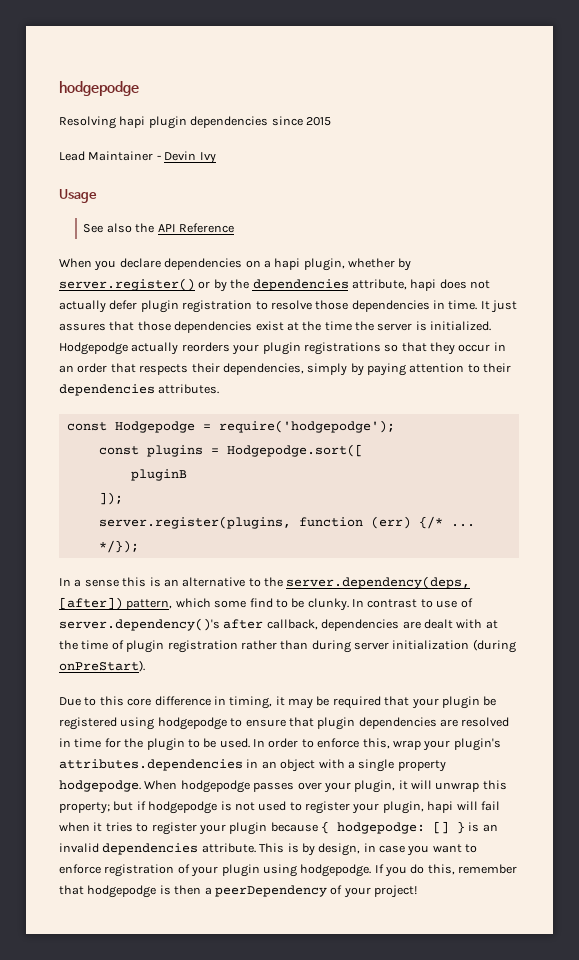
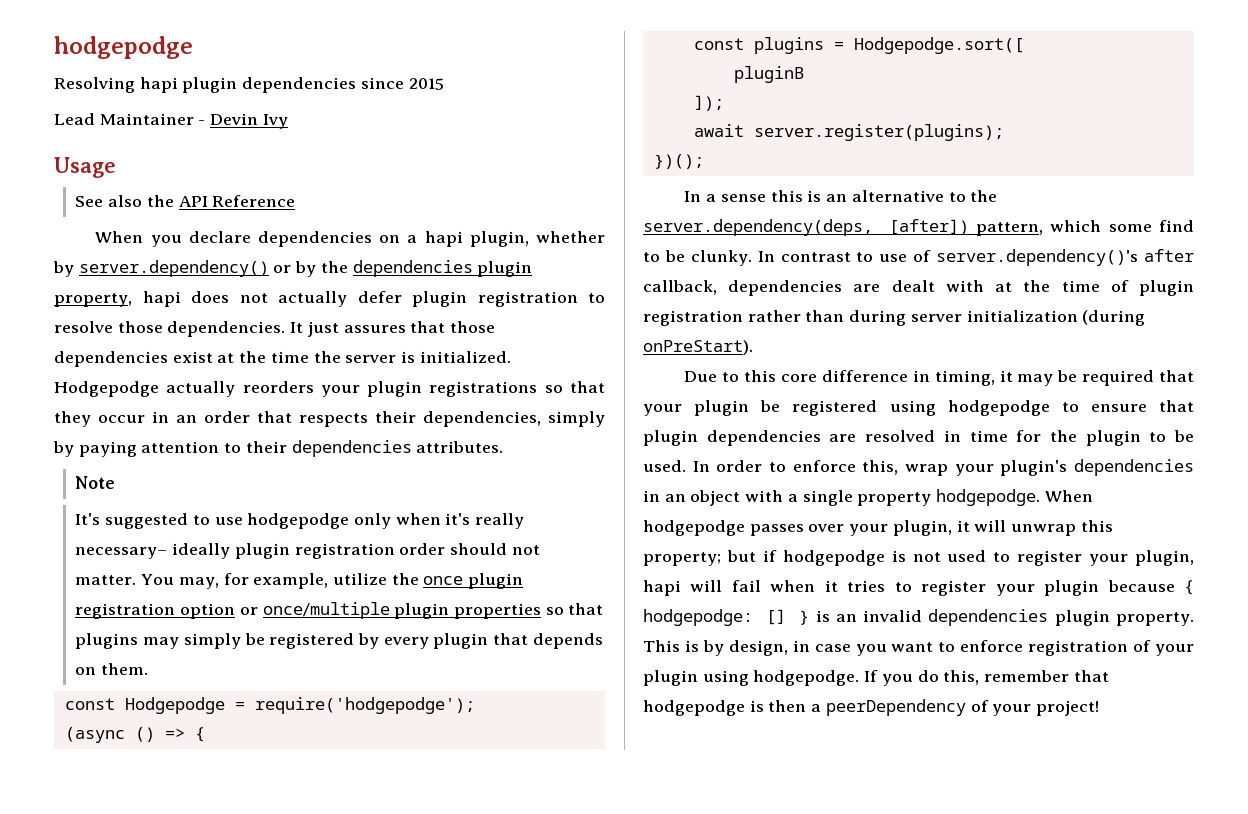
- When you declare dependencies on a hapi plugin, whether by server.register() or by the dependencies attribute, hapi does not actually defer plugin registration to resolve those dependencies in time.
+ When you declare dependencies on a hapi plugin, whether by server.dependency() or by the dependencies plugin property, hapi does not actually defer plugin registration to resolve those dependencies.
+ Note
+ It's suggested to use hodgepodge only when it's really necessary– ideally plugin registration order should not matter. You may, for example, utilize the once plugin registration option or once/multiple plugin properties so that plugins may simply be registered by every plugin that depends on them.
+ (async () => {
- server.register(plugins, function (err) {/* ... */});
+ await server.register(plugins);
+ })();
- In order to enforce this, wrap your plugin's attributes.dependencies in an object with a single property hodgepodge.
+ In order to enforce this, wrap your plugin's dependencies in an object with a single property hodgepodge.
- When hodgepodge passes over your plugin, it will unwrap this property; but if hodgepodge is not used to register your plugin, hapi will fail when it tries to register your plugin because { hodgepodge: [] } is an invalid dependencies attribute.
+ When hodgepodge passes over your plugin, it will unwrap this property; but if hodgepodge is not used to register your plugin, hapi will fail when it tries to register your plugin because { hodgepodge: [] } is an invalid dependencies plugin property.

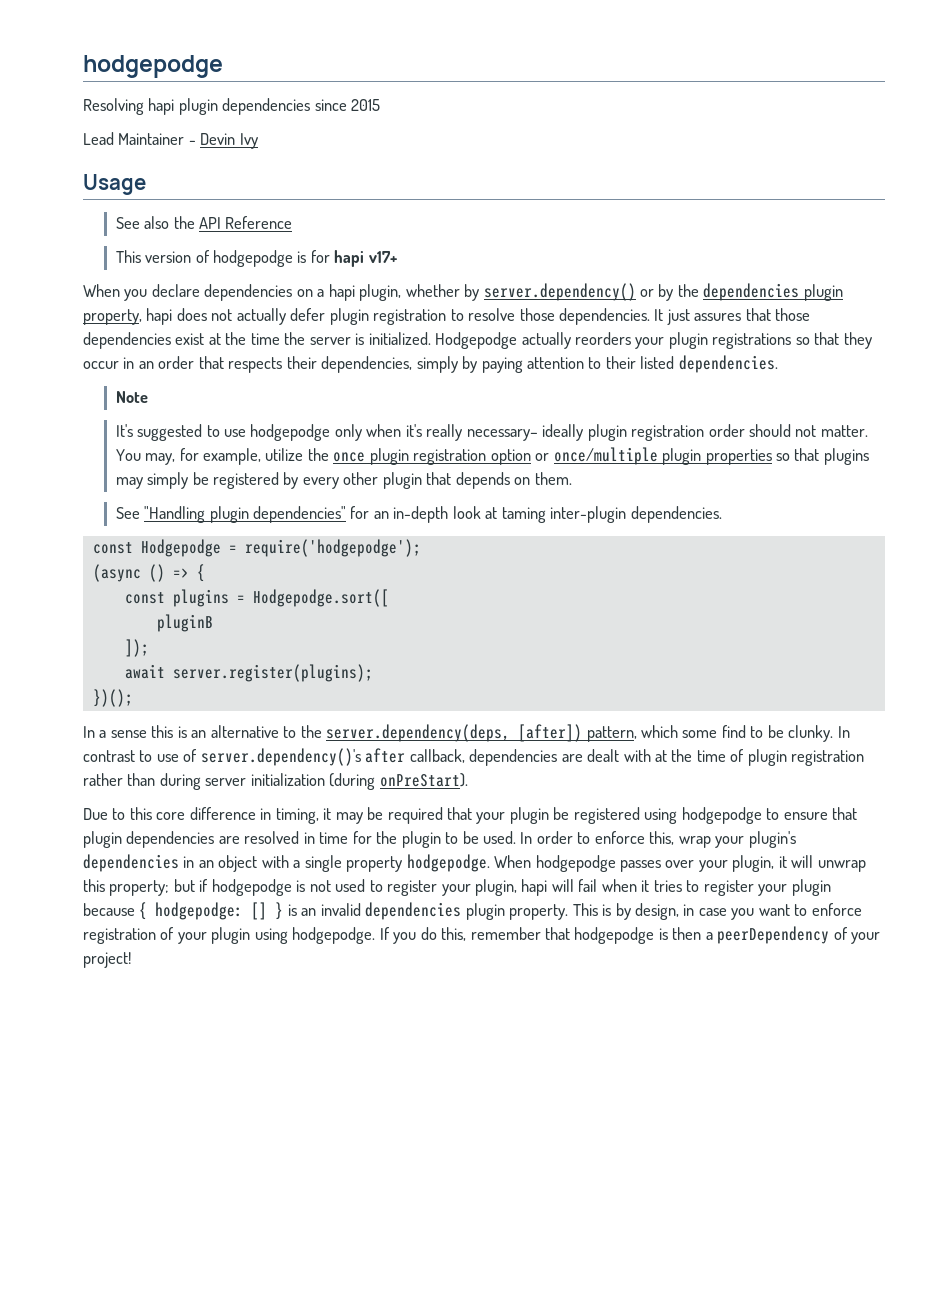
+ This version of hodgepodge is for hapi v17+
- Hodgepodge actually reorders your plugin registrations so that they occur in an order that respects their dependencies, simply by paying attention to their dependencies attributes.
+ Hodgepodge actually reorders your plugin registrations so that they occur in an order that respects their dependencies, simply by paying attention to their listed dependencies.
- You may, for example, utilize the once plugin registration option or once/multiple plugin properties so that plugins may simply be registered by every plugin that depends on them.
+ You may, for example, utilize the once plugin registration option or once/multiple plugin properties so that plugins may simply be registered by every other plugin that depends on them.
+ See "Handling plugin dependencies" for an in-depth look at taming inter-plugin dependencies.

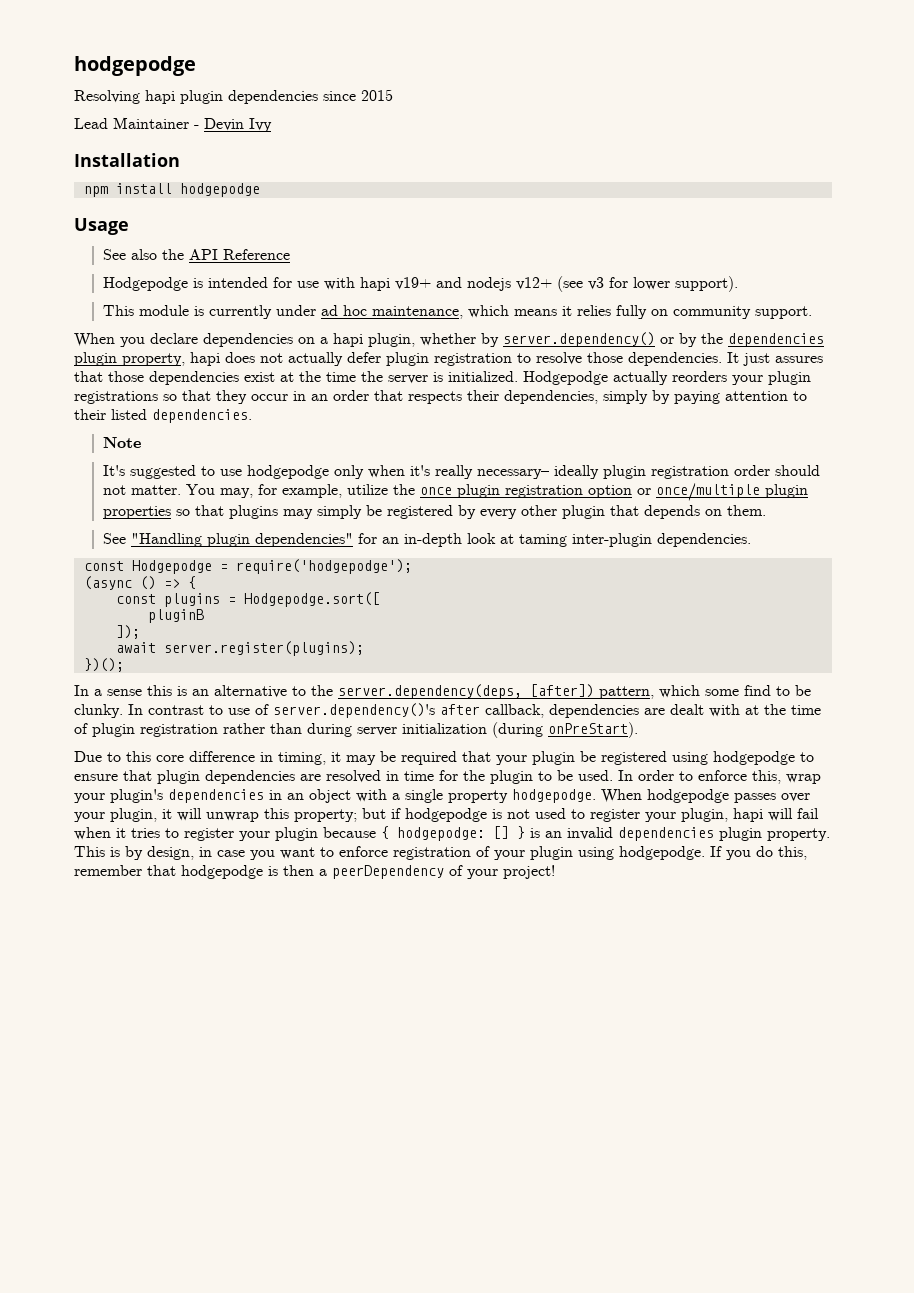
+ Installation
+ npm install hodgepodge
- This version of hodgepodge is for hapi v17+
+ Hodgepodge is intended for use with hapi v19+ and nodejs v12+ (see v3 for lower support).
+ This module is currently under ad hoc maintenance, which means it relies fully on community support.

